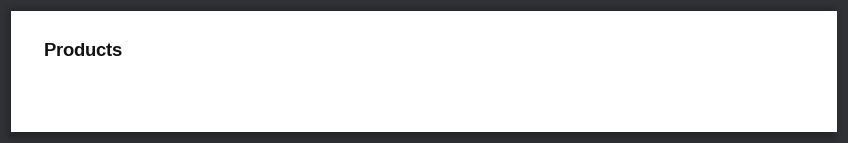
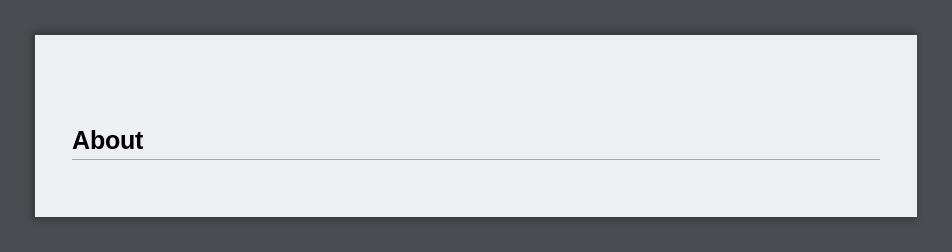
- Products
+ About

